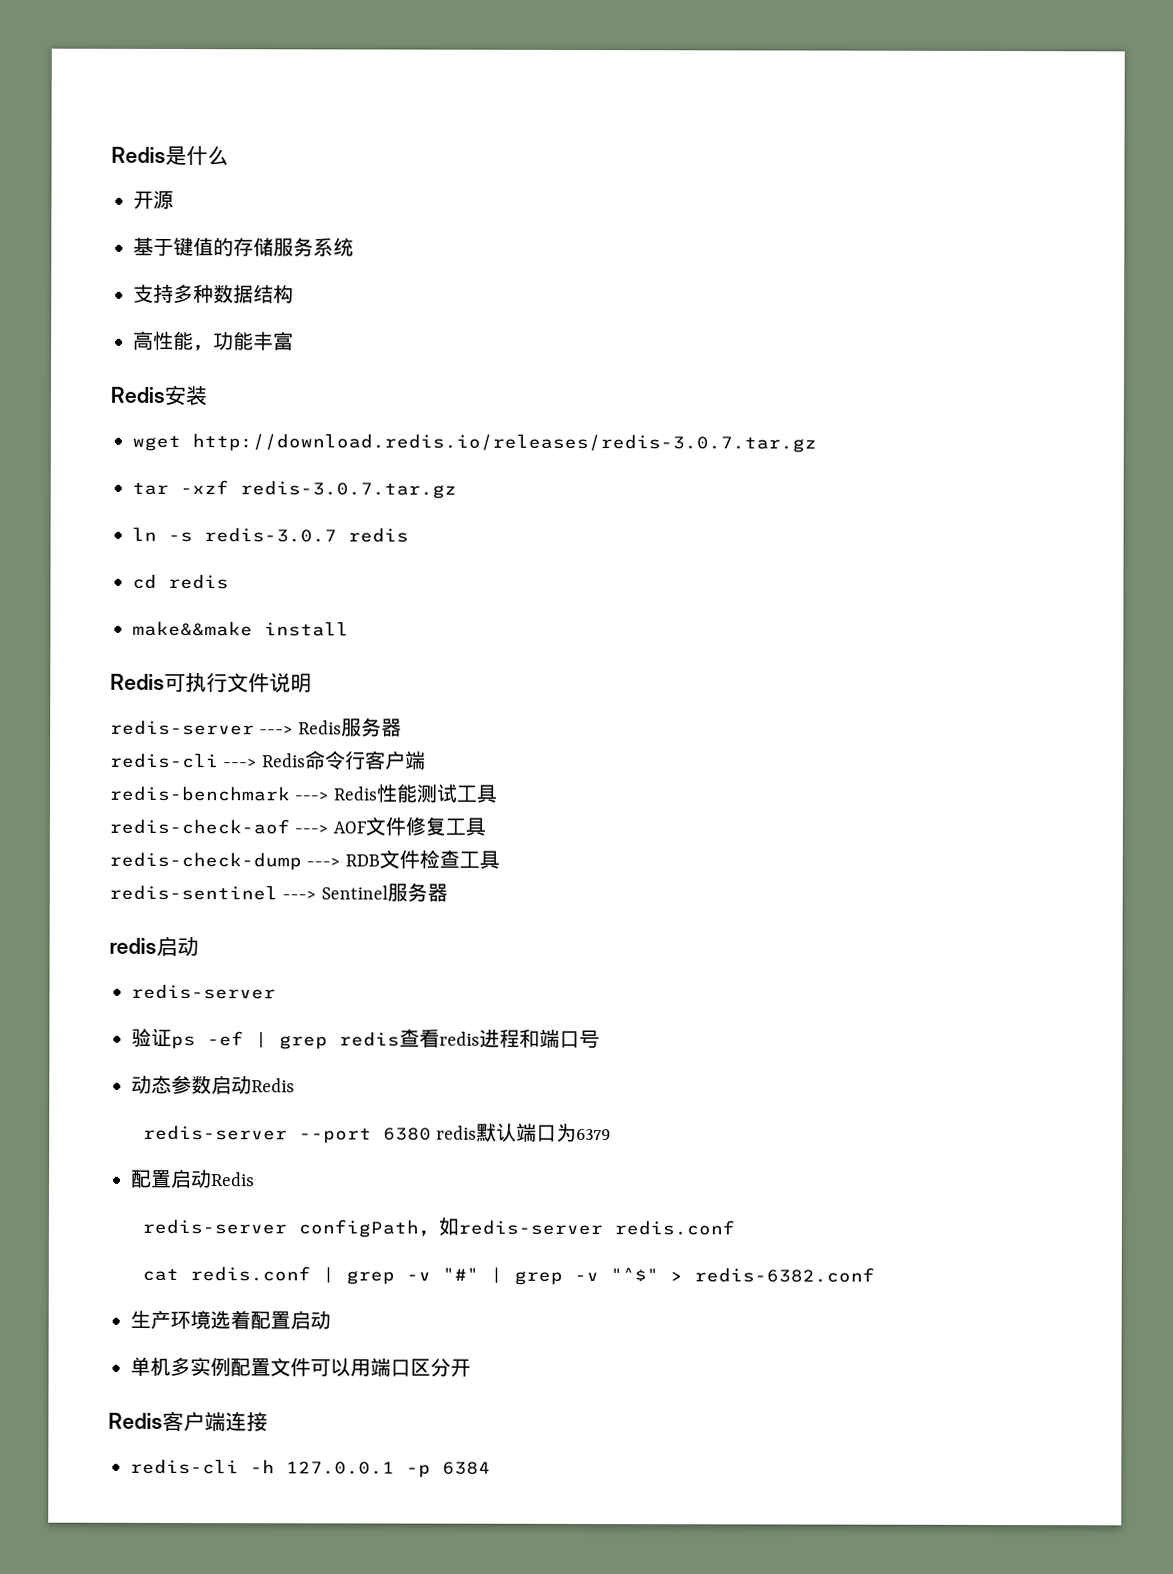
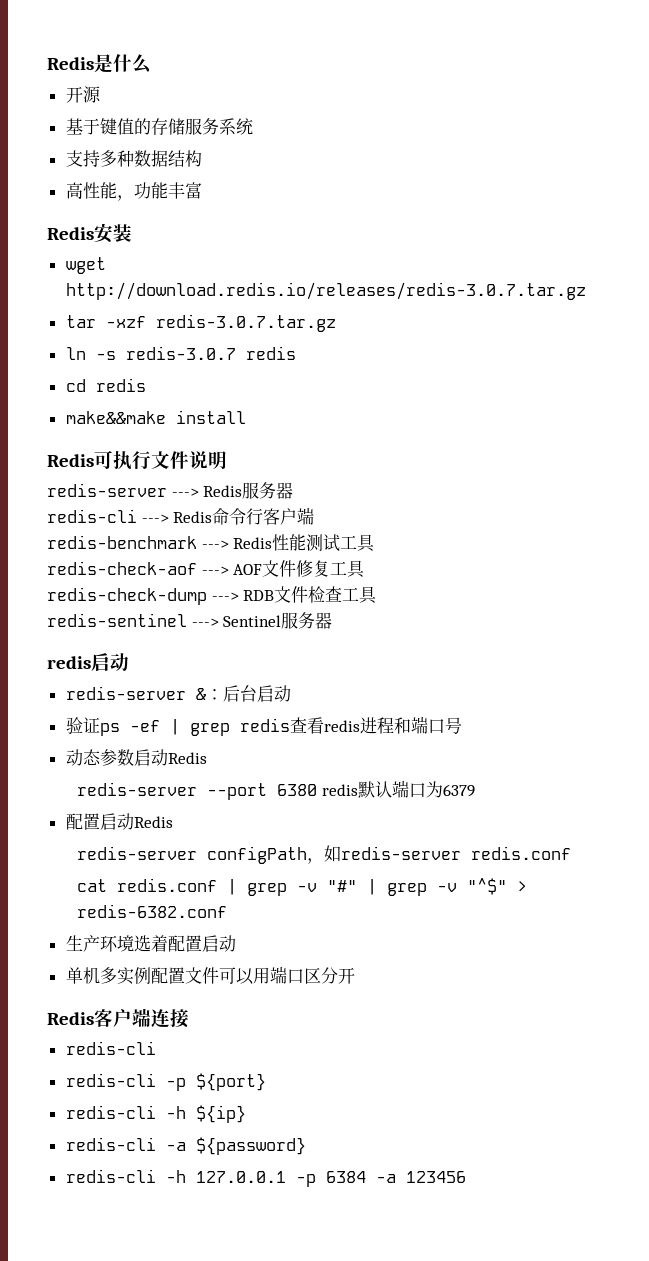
  redis启动
- redis-server
+ redis-server &：后台启动
  Redis客户端连接
- redis-cli -h 127.0.0.1 -p 6384
+ redis-cli
+ redis-cli -p ${port}
+ redis-cli -h ${ip}
+ redis-cli -a ${password}
+ redis-cli -h 127.0.0.1 -p 6384 -a 123456

